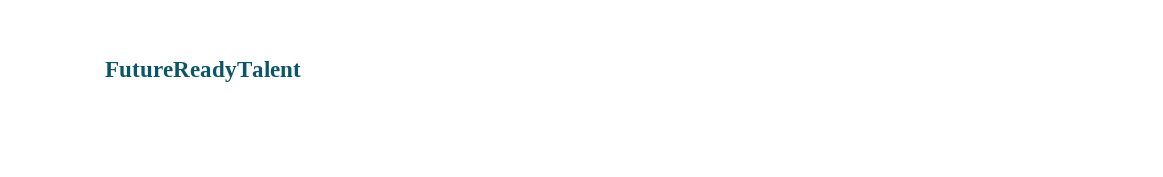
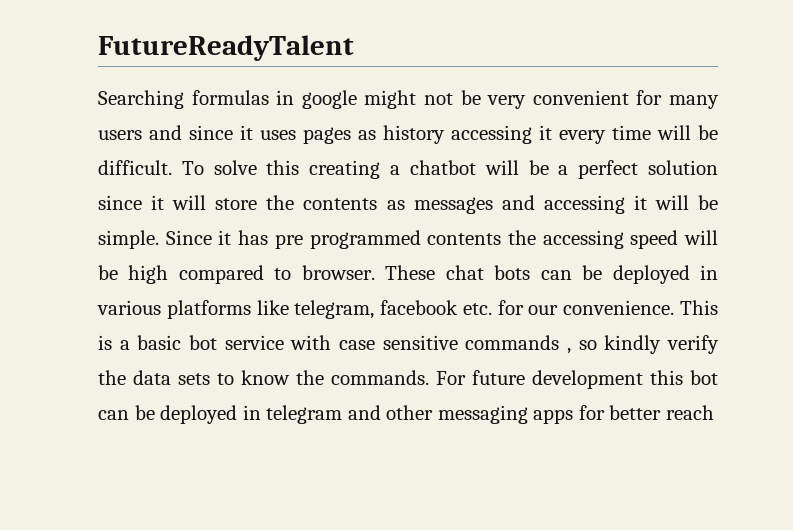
+ Searching formulas in google might not be very convenient for many users and since it uses pages as history accessing it every time will be difficult. To solve this creating a chatbot will be a perfect solution since it will store the contents as messages and accessing it will be simple. Since it has pre programmed contents the accessing speed will be high compared to browser. These chat bots can be deployed in various platforms like telegram, facebook etc. for our convenience. This is a basic bot service with case sensitive commands , so kindly verify the data sets to know the commands. For future development this bot can be deployed in telegram and other messaging apps for better reach

